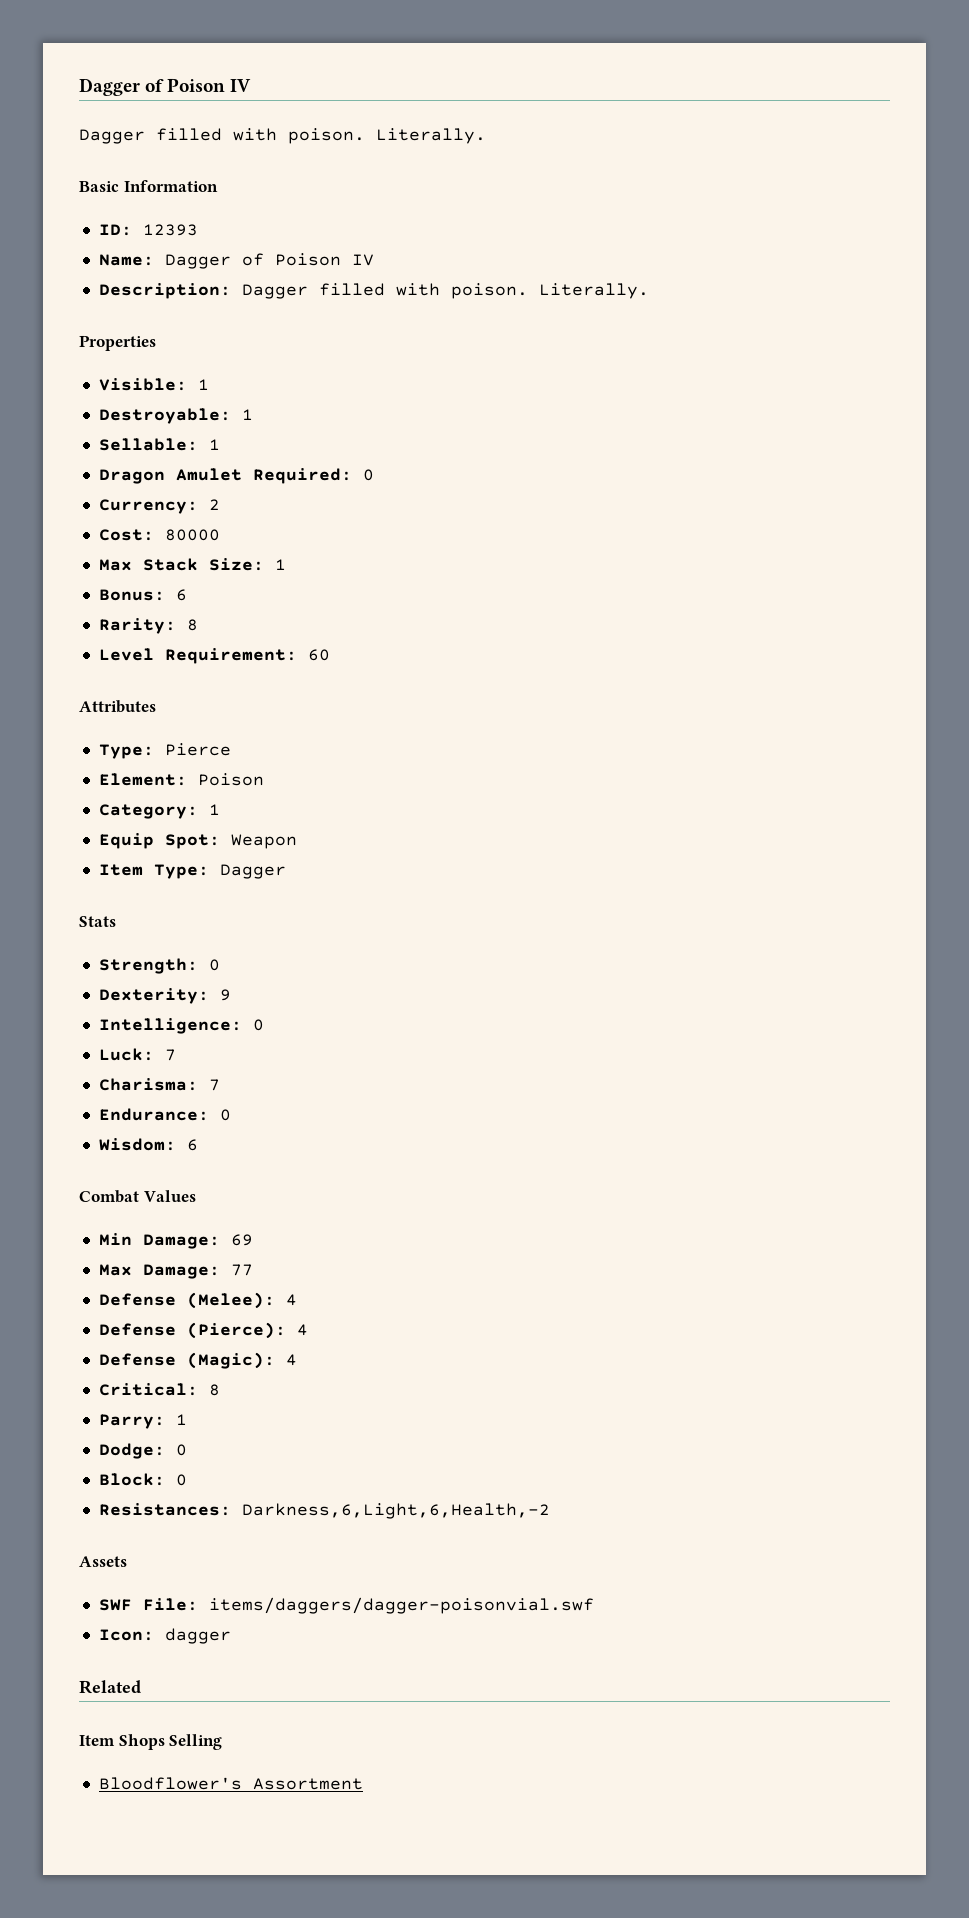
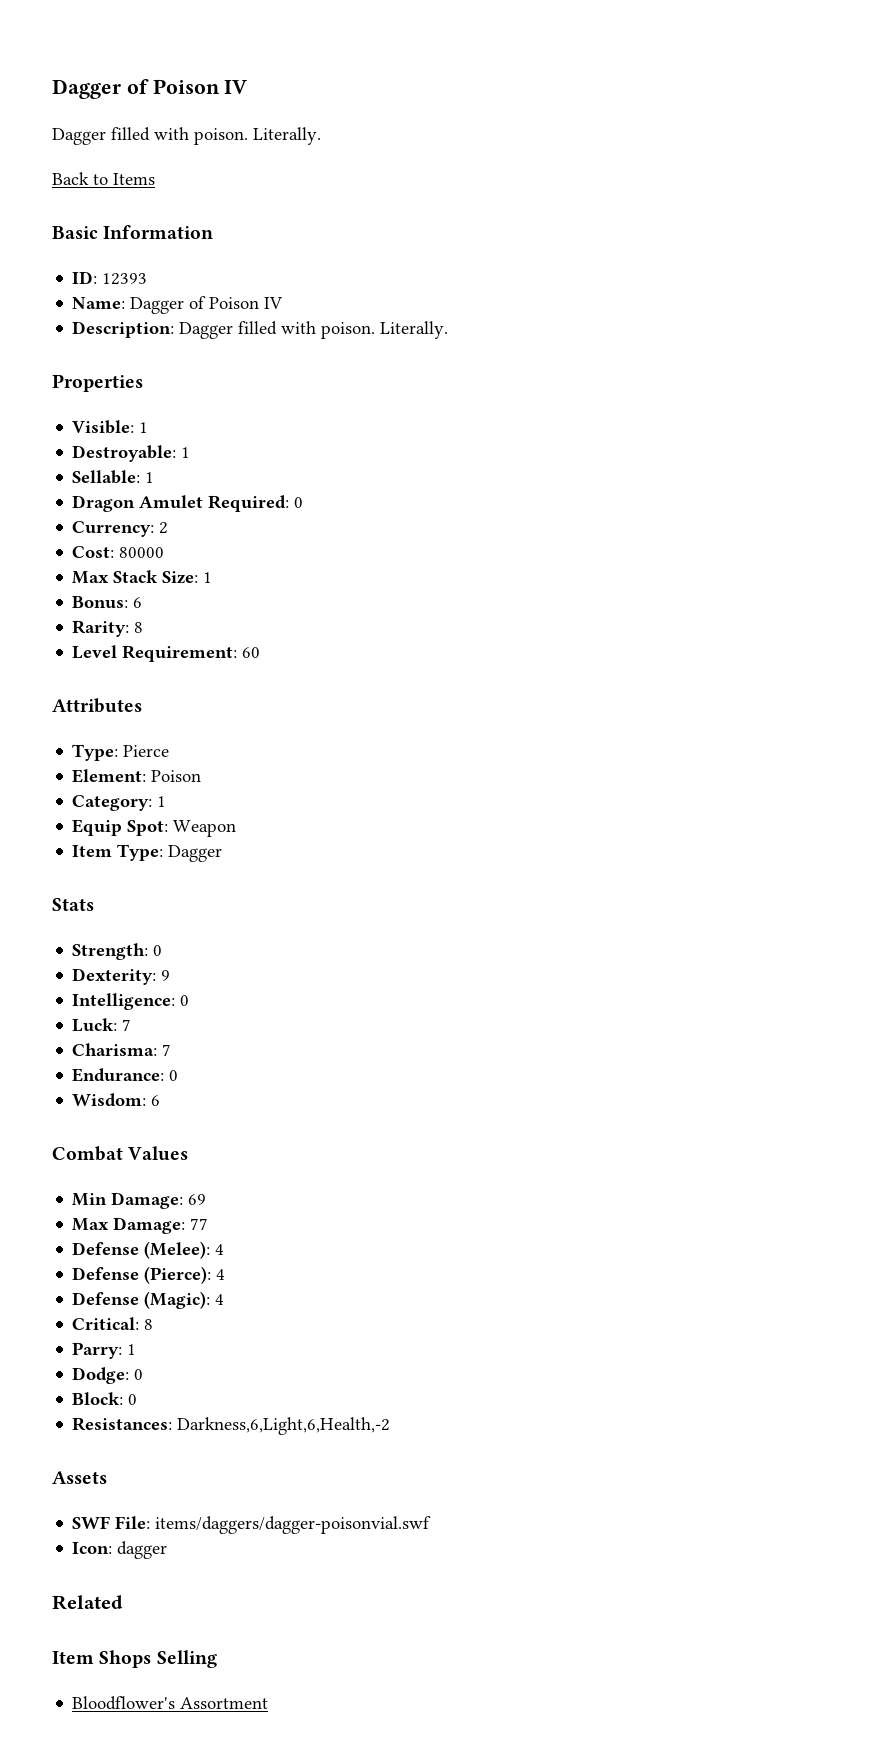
+ Back to Items

